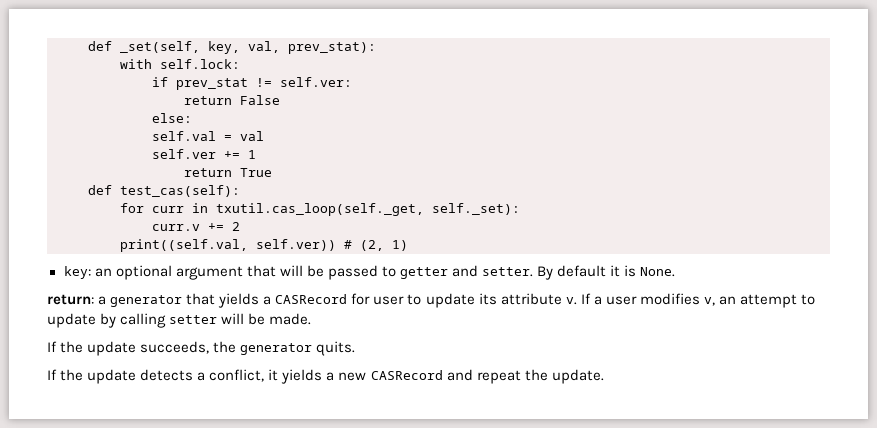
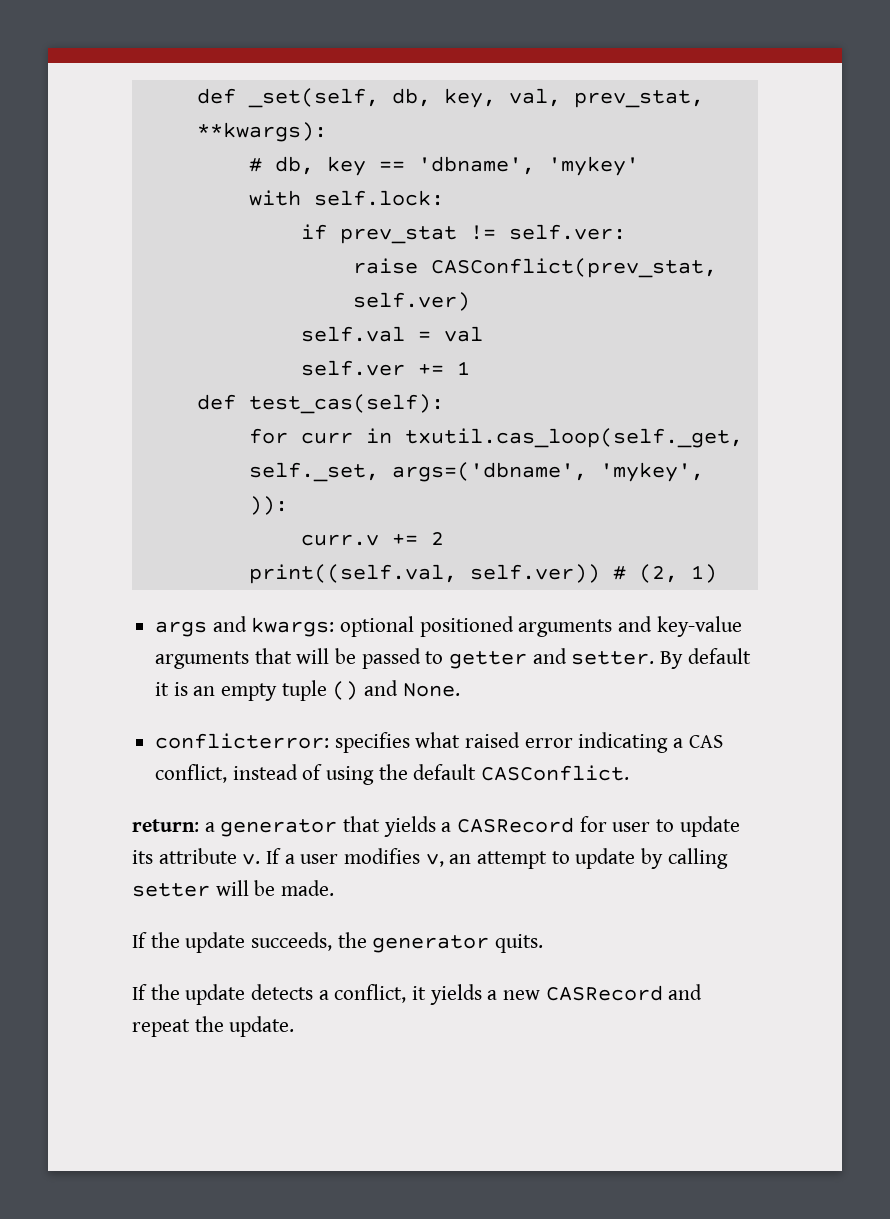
- def _set(self, key, val, prev_stat):
+ def _set(self, db, key, val, prev_stat, **kwargs):
+ # db, key == 'dbname', 'mykey'
- return False
- else:
+ raise CASConflict(prev_stat, self.ver)
- return True
- for curr in txutil.cas_loop(self._get, self._set):
+ for curr in txutil.cas_loop(self._get, self._set, args=('dbname', 'mykey', )):
- key: an optional argument that will be passed to getter and setter.
+ args and kwargs: optional positioned arguments and key-value arguments that will be passed to getter and setter.
- By default it is None.
+ By default it is an empty tuple () and None.
+ conflicterror: specifies what raised error indicating a CAS conflict, instead of using the default CASConflict.

